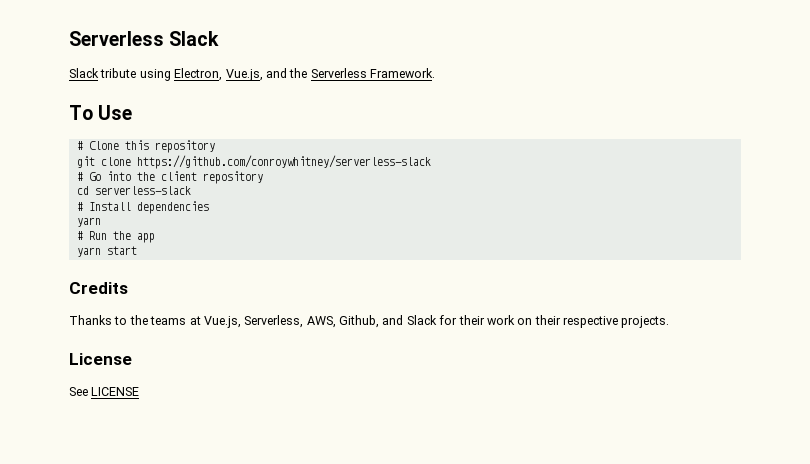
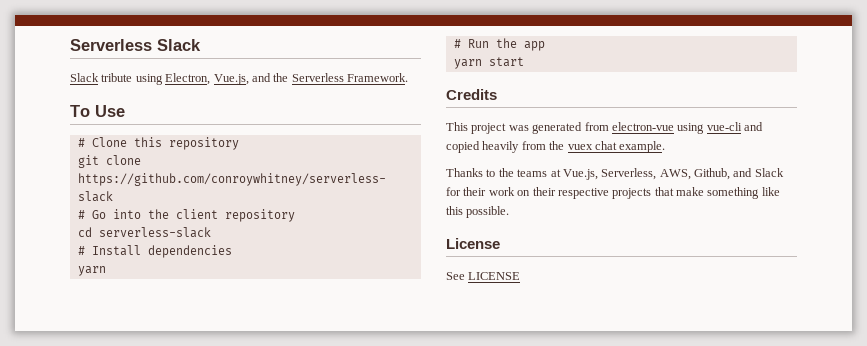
+ This project was generated from electron-vue using vue-cli and copied heavily from the vuex chat example.
- Thanks to the teams at Vue.js, Serverless, AWS, Github, and Slack for their work on their respective projects.
+ Thanks to the teams at Vue.js, Serverless, AWS, Github, and Slack for their work on their respective projects that make something like this possible.

